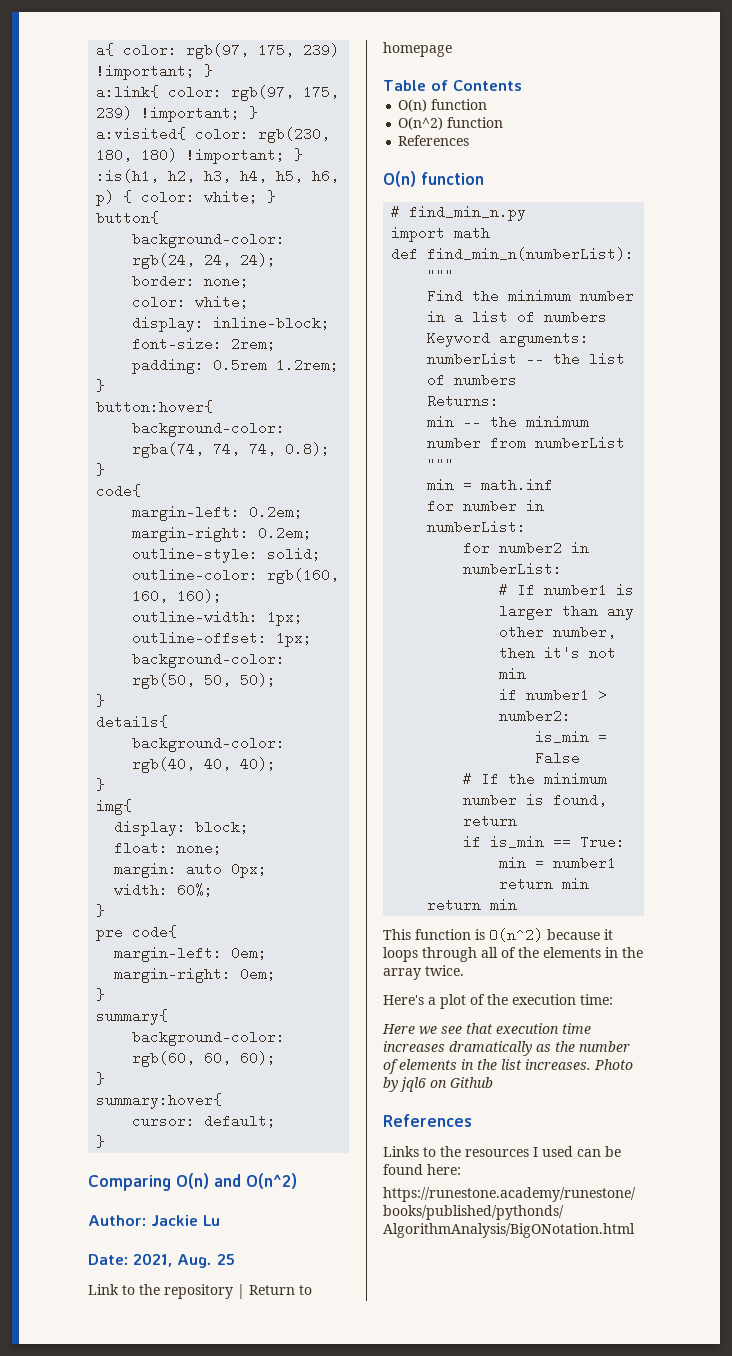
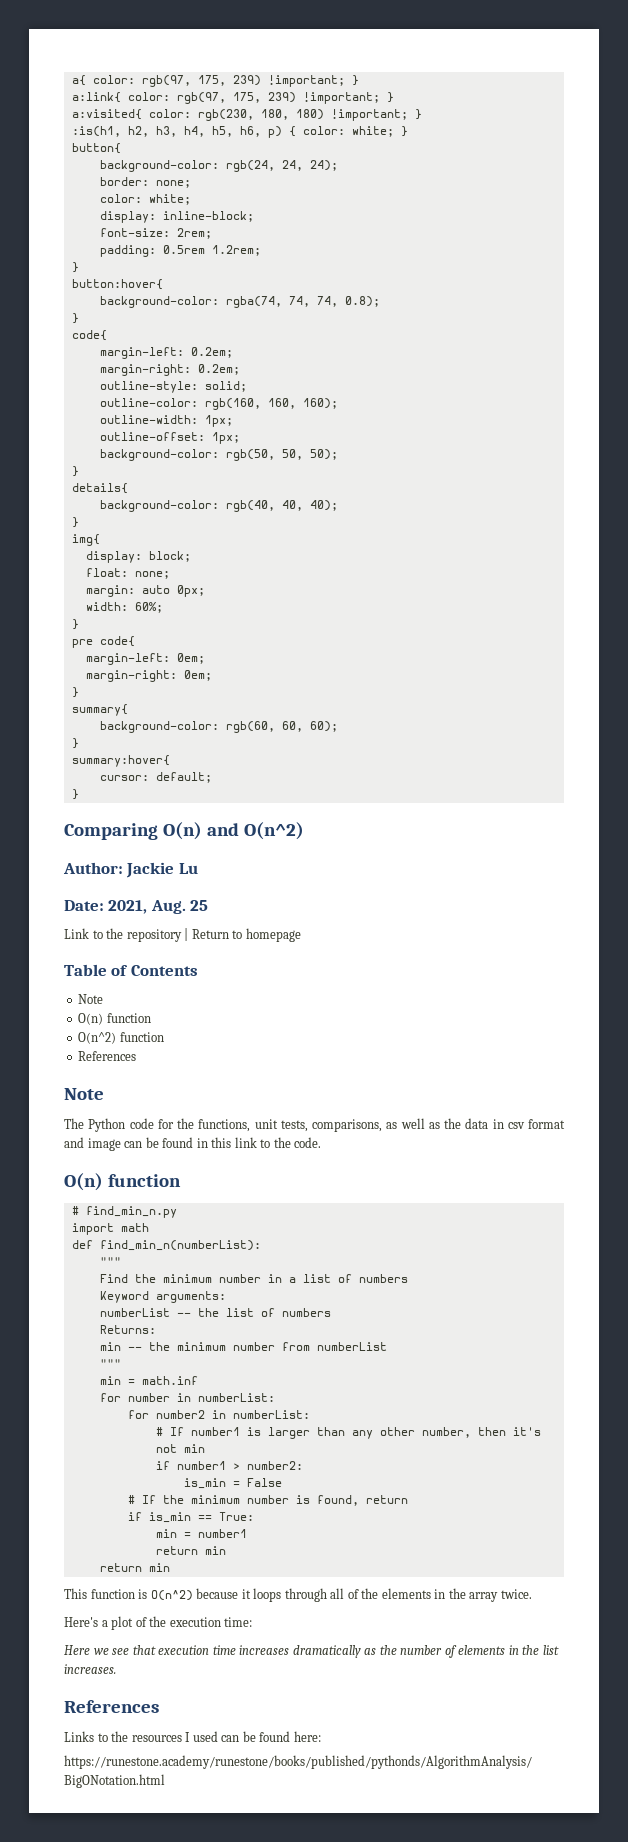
  Table of Contents
+ Note
  O(n^2) function
  References
+ Note
+ The Python code for the functions, unit tests, comparisons, as well as the data in csv format and image can be found in this link to the code.
- Photo by jql6 on Github

